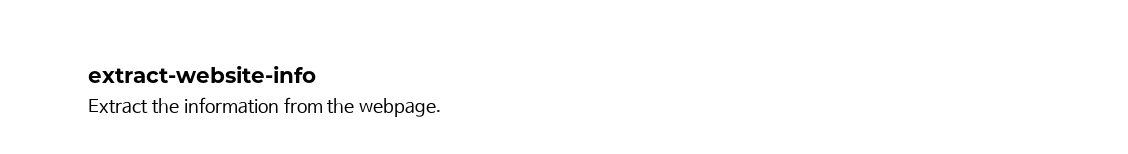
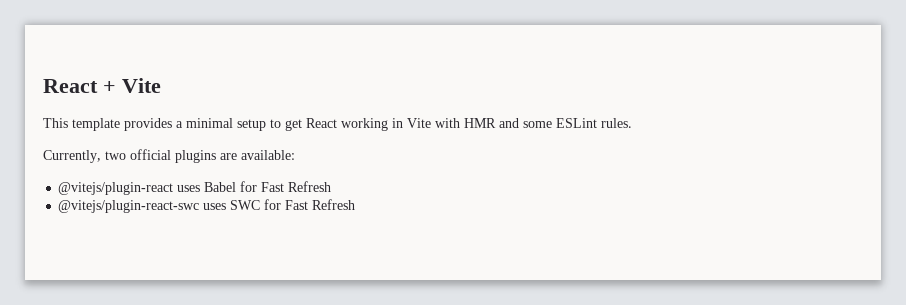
- extract-website-info
- Extract the information from the webpage.
+ React + Vite
+ This template provides a minimal setup to get React working in Vite with HMR and some ESLint rules.
+ Currently, two official plugins are available:
+ @vitejs/plugin-react uses Babel for Fast Refresh
+ @vitejs/plugin-react-swc uses SWC for Fast Refresh

